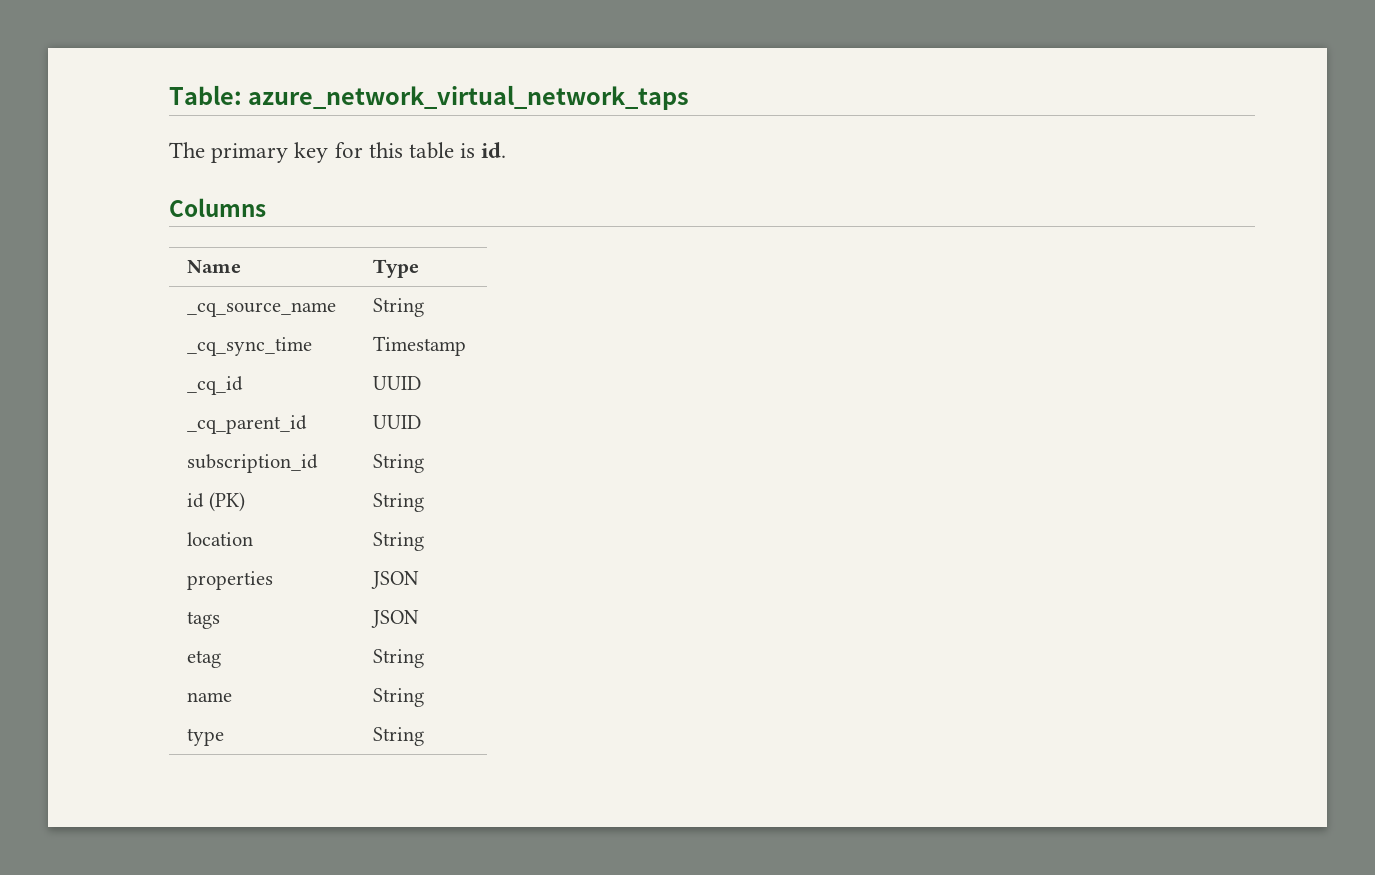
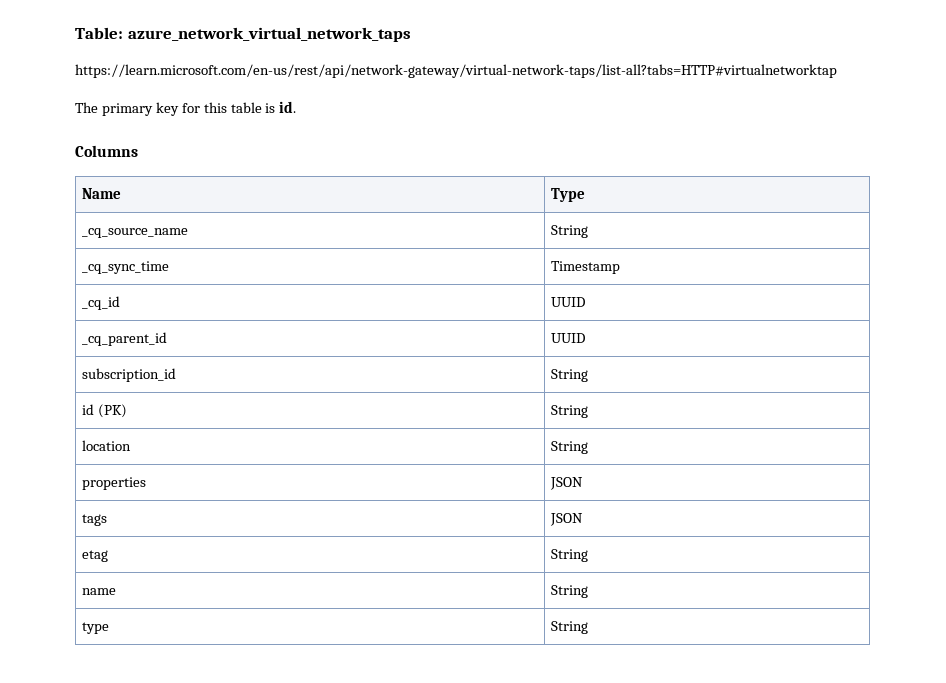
+ https://learn.microsoft.com/en-us/rest/api/network-gateway/virtual-network-taps/list-all?tabs=HTTP#virtualnetworktap

